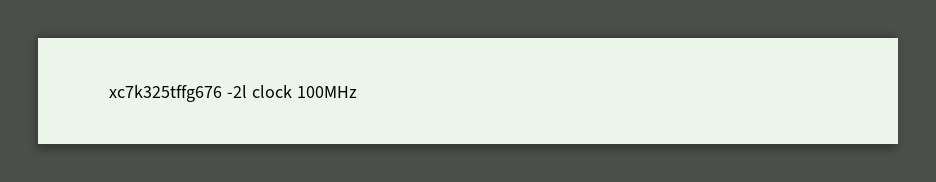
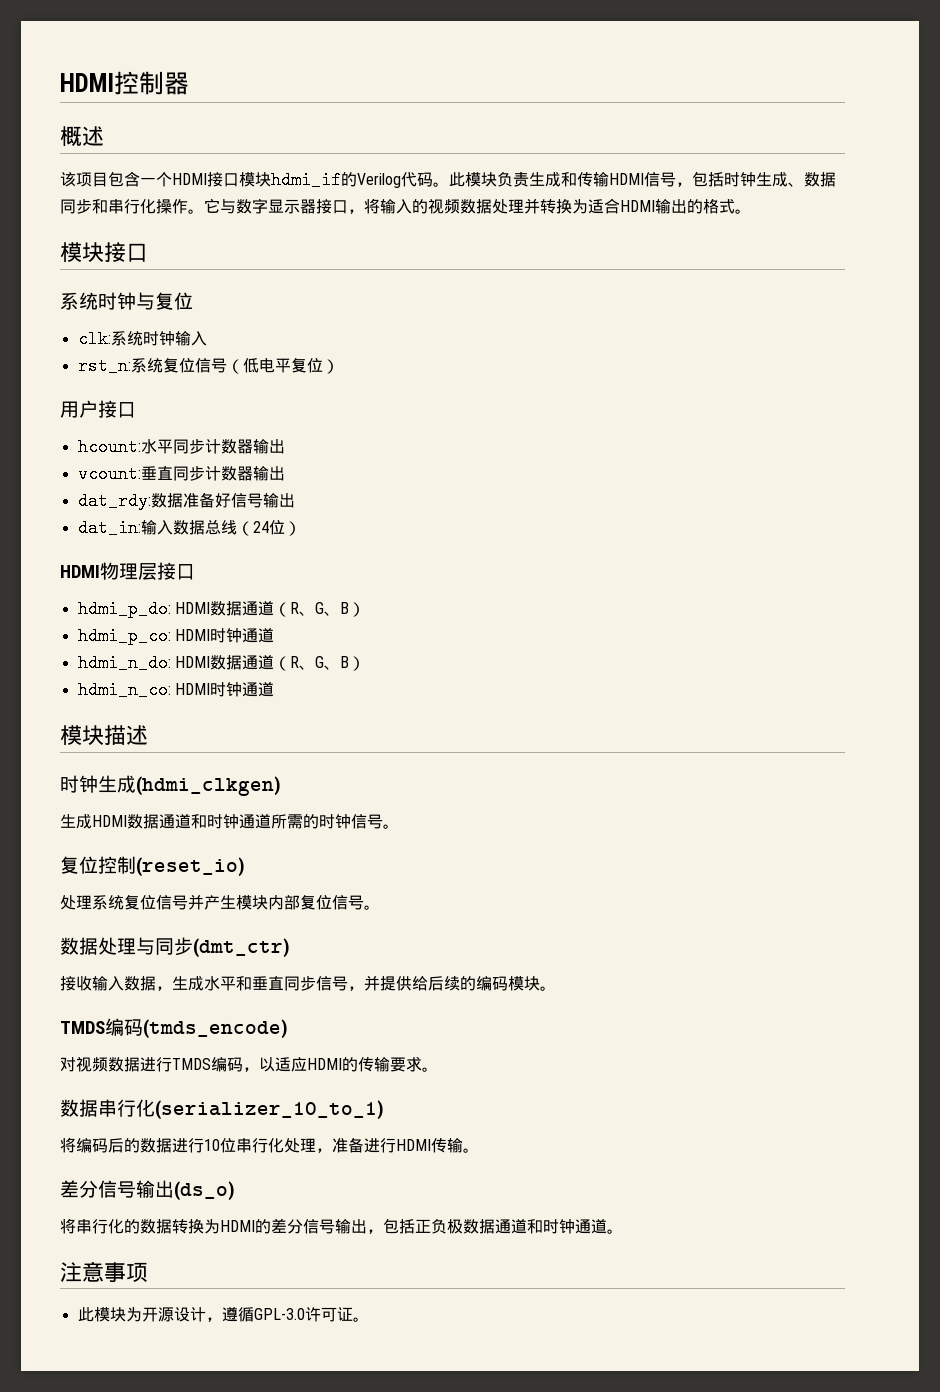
- xc7k325tffg676 -2l clock 100MHz
+ HDMI控制器
+ 概述
+ 该项目包含一个HDMI接口模块hdmi_if的Verilog代码。此模块负责生成和传输HDMI信号，包括时钟生成、数据同步和串行化操作。它与数字显示器接口，将输入的视频数据处理并转换为适合HDMI输出的格式。
+ 模块接口
+ 系统时钟与复位
+ clk:系统时钟输入
+ rst_n:系统复位信号（低电平复位）
+ 用户接口
+ hcount:水平同步计数器输出
+ vcount:垂直同步计数器输出
+ dat_rdy:数据准备好信号输出
+ dat_in:输入数据总线（24位）
+ HDMI物理层接口
+ hdmi_p_do: HDMI数据通道（R、G、B）
+ hdmi_p_co: HDMI时钟通道
+ hdmi_n_do: HDMI数据通道（R、G、B）
+ hdmi_n_co: HDMI时钟通道
+ 模块描述
+ 时钟生成(hdmi_clkgen)
+ 生成HDMI数据通道和时钟通道所需的时钟信号。
+ 复位控制(reset_io)
+ 处理系统复位信号并产生模块内部复位信号。
+ 数据处理与同步(dmt_ctr)
+ 接收输入数据，生成水平和垂直同步信号，并提供给后续的编码模块。
+ TMDS编码(tmds_encode)
+ 对视频数据进行TMDS编码，以适应HDMI的传输要求。
+ 数据串行化(serializer_10_to_1)
+ 将编码后的数据进行10位串行化处理，准备进行HDMI传输。
+ 差分信号输出(ds_o)
+ 将串行化的数据转换为HDMI的差分信号输出，包括正负极数据通道和时钟通道。
+ 注意事项
+ 此模块为开源设计，遵循GPL-3.0许可证。

